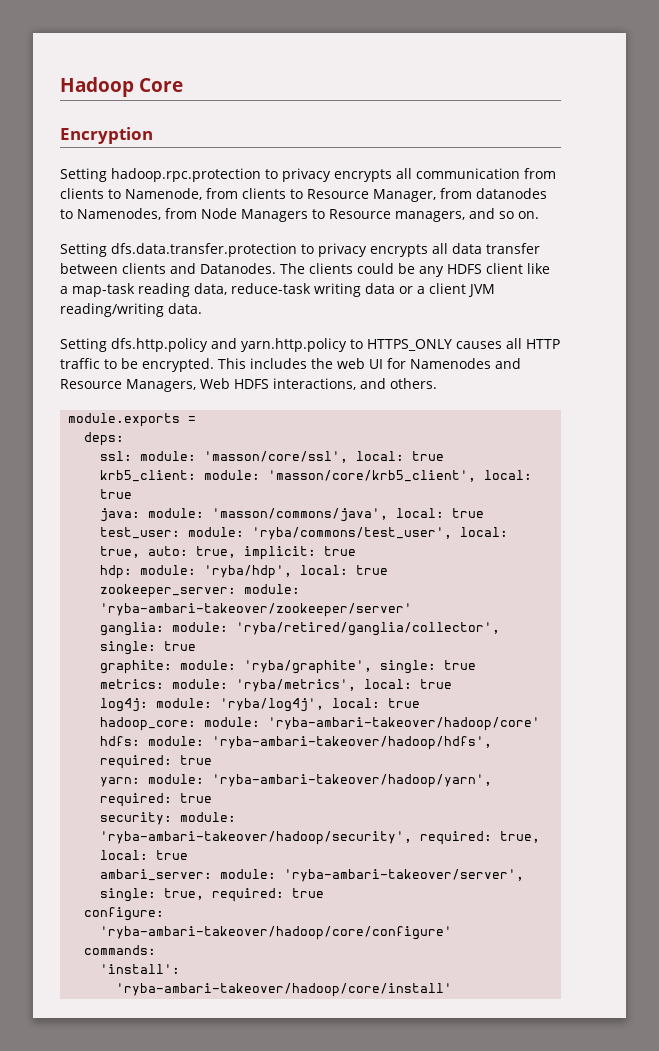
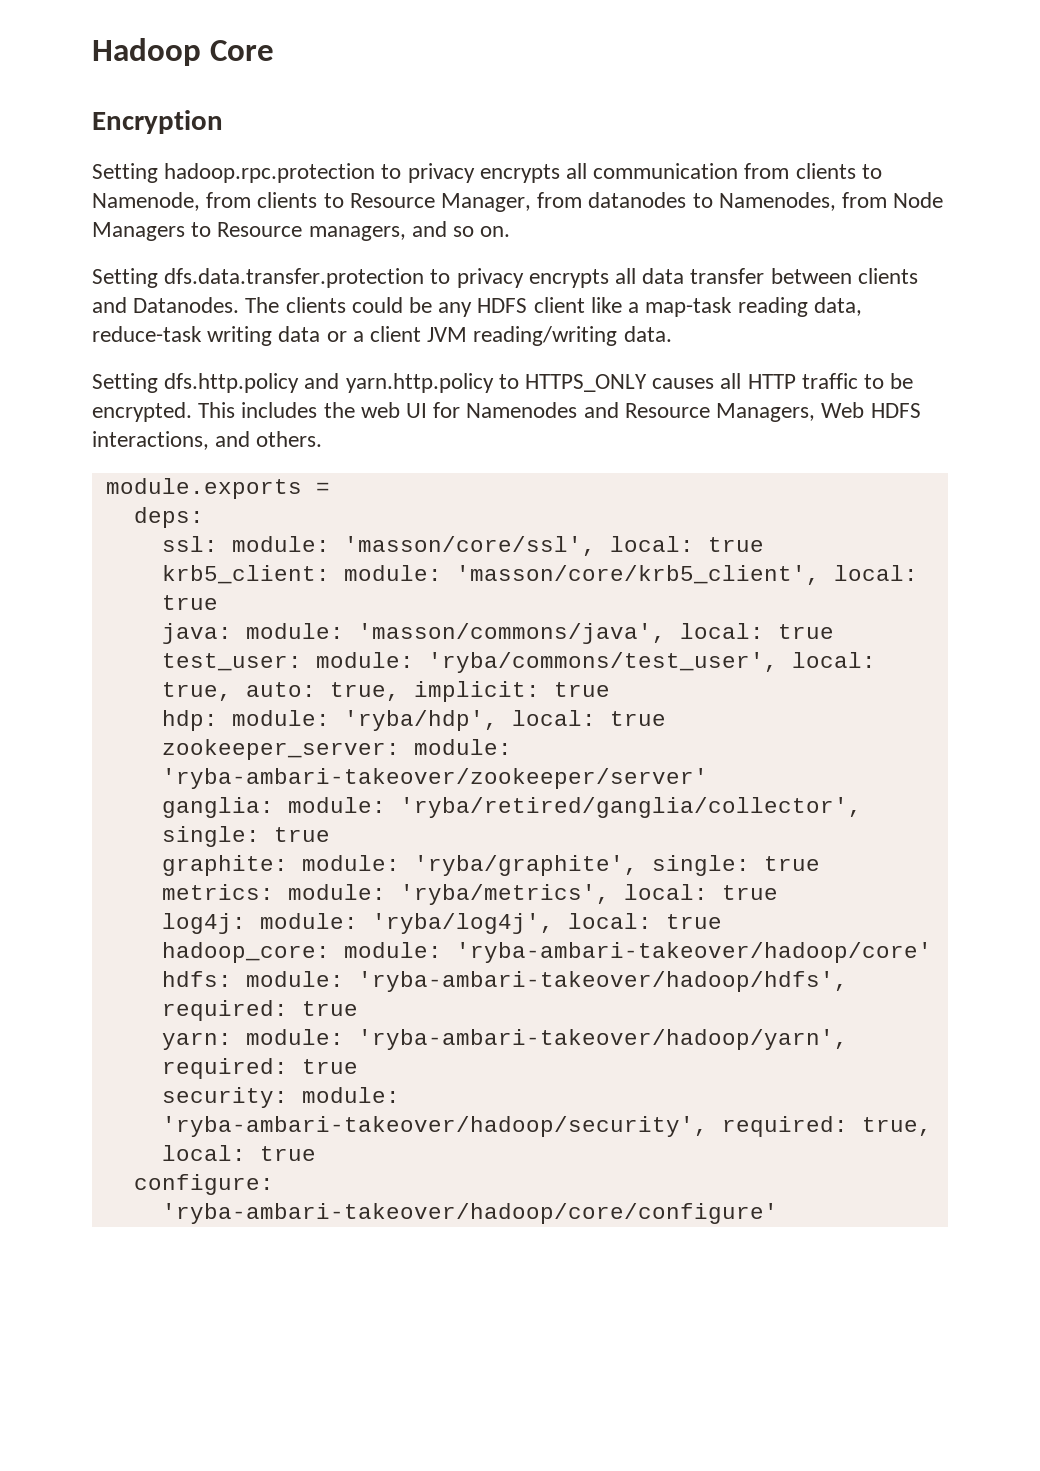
- ambari_server: module: 'ryba-ambari-takeover/server', single: true, required: true
- commands:
- 'install':
- 'ryba-ambari-takeover/hadoop/core/install'

